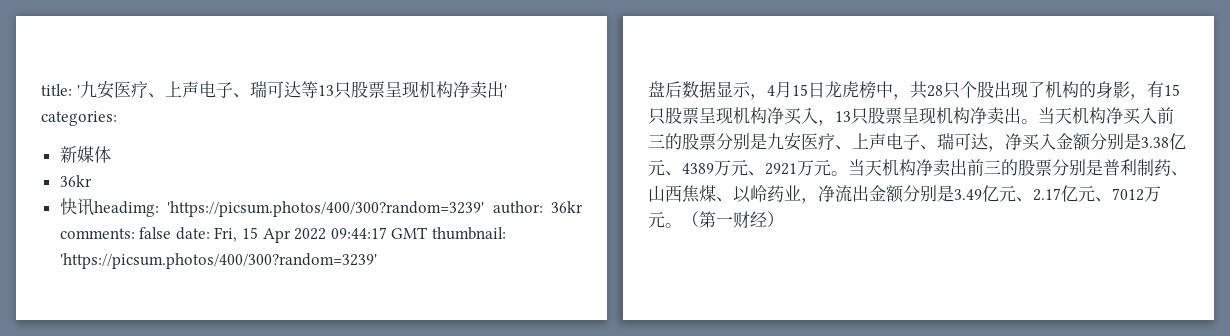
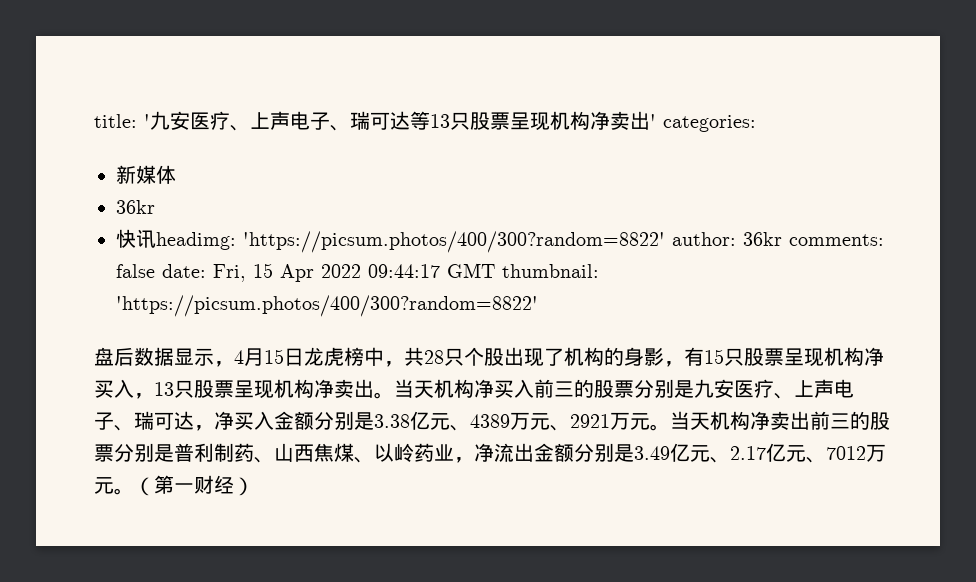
- 快讯headimg: 'https://picsum.photos/400/300?random=3239' author: 36kr comments: false date: Fri, 15 Apr 2022 09:44:17 GMT thumbnail: 'https://picsum.photos/400/300?random=3239'
+ 快讯headimg: 'https://picsum.photos/400/300?random=8822' author: 36kr comments: false date: Fri, 15 Apr 2022 09:44:17 GMT thumbnail: 'https://picsum.photos/400/300?random=8822'

